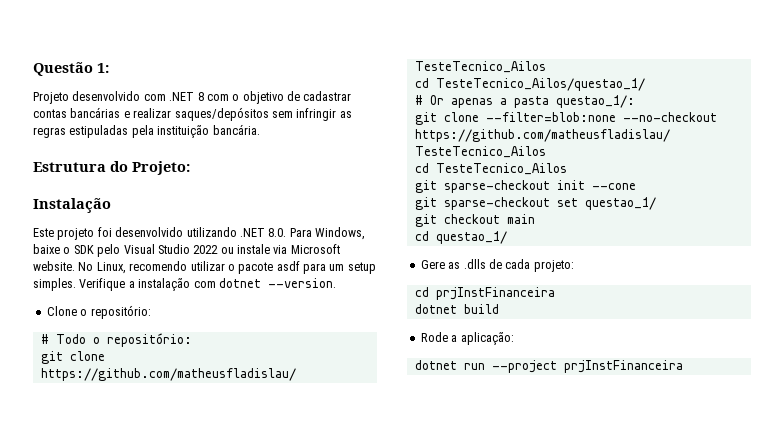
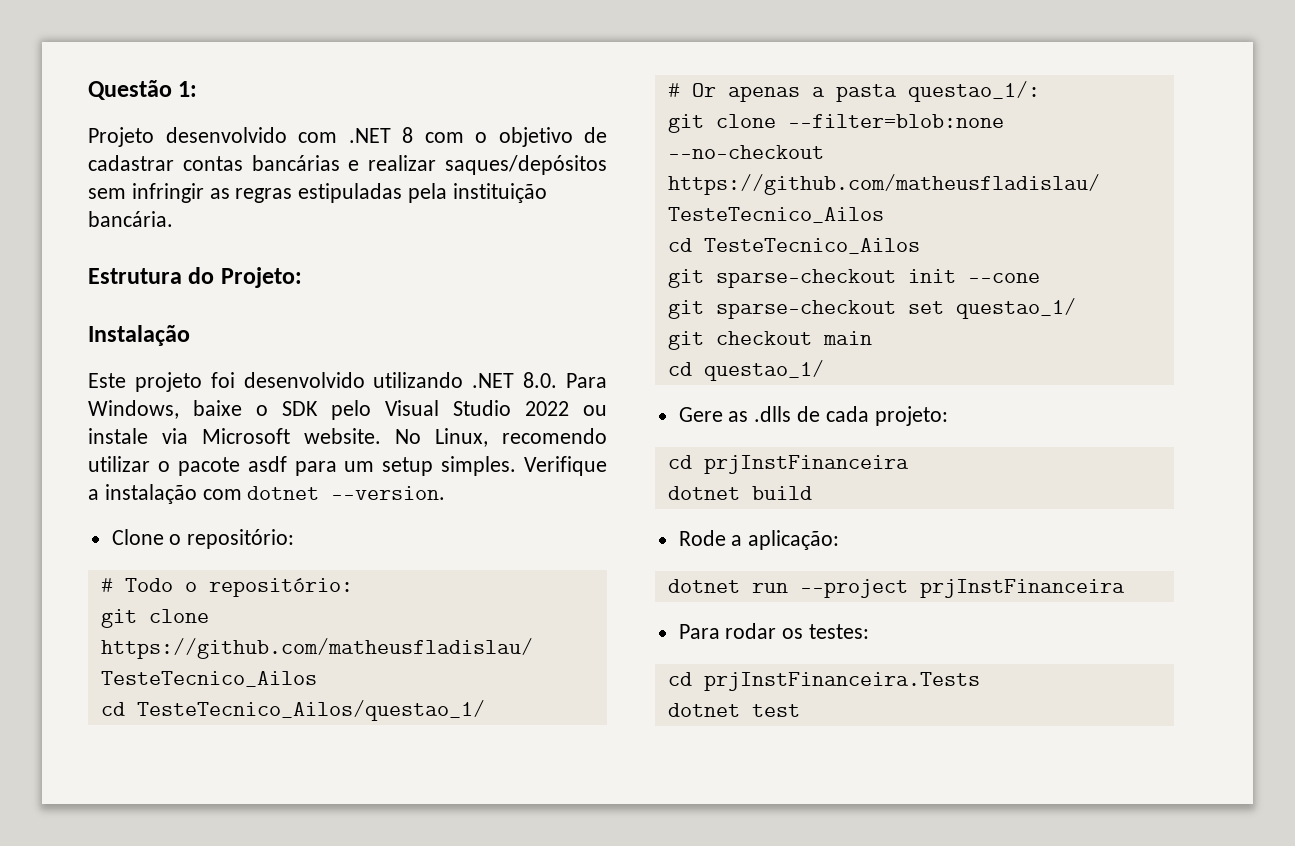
+ Para rodar os testes:
+ cd prjInstFinanceira.Tests
+ dotnet test

